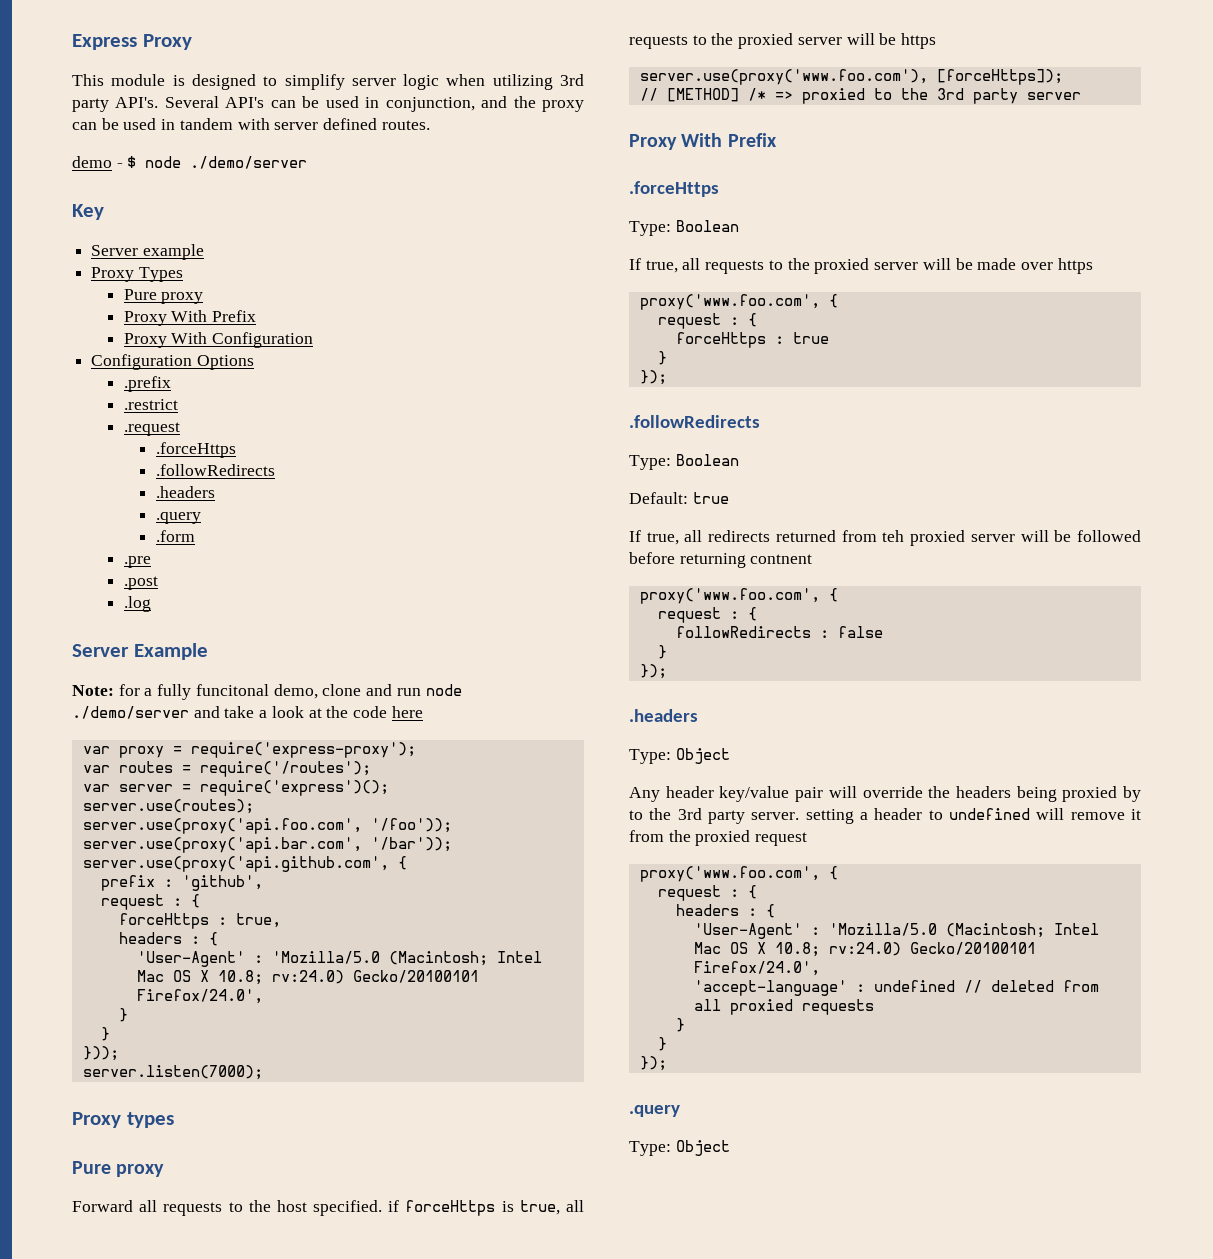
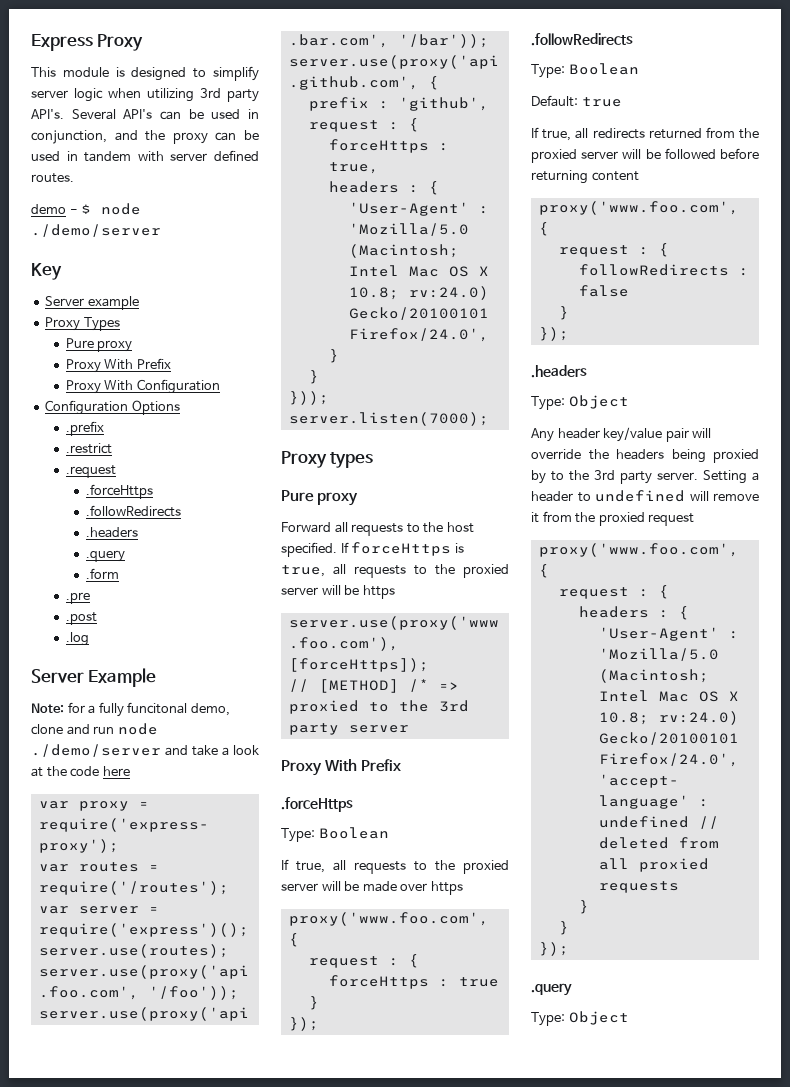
- Forward all requests to the host specified. if forceHttps is true, all requests to the proxied server will be https
+ Forward all requests to the host specified. If forceHttps is true, all requests to the proxied server will be https
- If true, all redirects returned from teh proxied server will be followed before returning contnent
+ If true, all redirects returned from the proxied server will be followed before returning content
- Any header key/value pair will override the headers being proxied by to the 3rd party server. setting a header to undefined will remove it from the proxied request
+ Any header key/value pair will override the headers being proxied by to the 3rd party server. Setting a header to undefined will remove it from the proxied request

